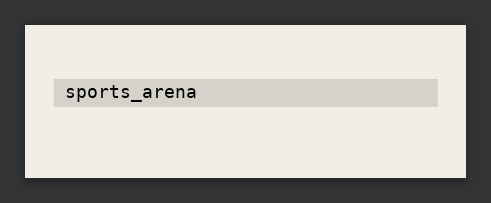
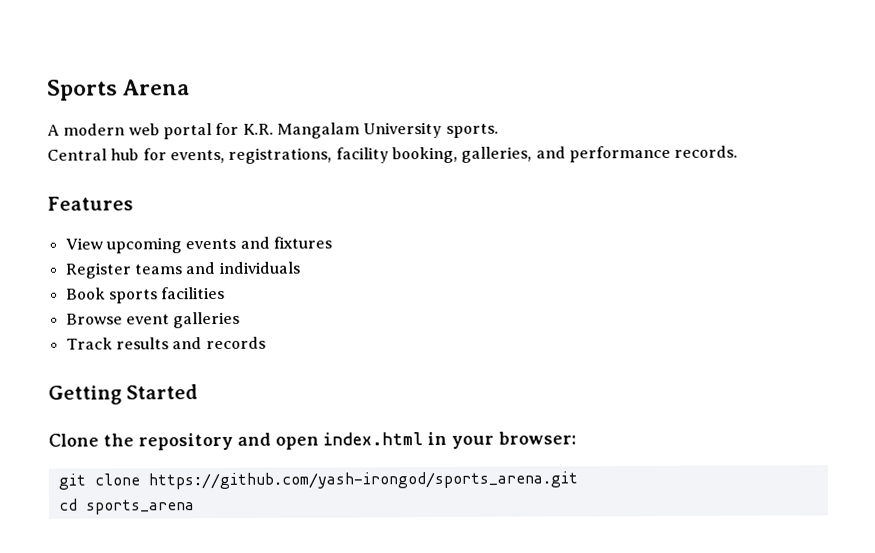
- sports_arena
+ Sports Arena
+ A modern web portal for K.R. Mangalam University sports.
+ Central hub for events, registrations, facility booking, galleries, and performance records.
+ Features
+ View upcoming events and fixtures
+ Register teams and individuals
+ Book sports facilities
+ Browse event galleries
+ Track results and records
+ Getting Started
+ Clone the repository and open index.html in your browser:
+ git clone https://github.com/yash-irongod/sports_arena.git
+ cd sports_arena

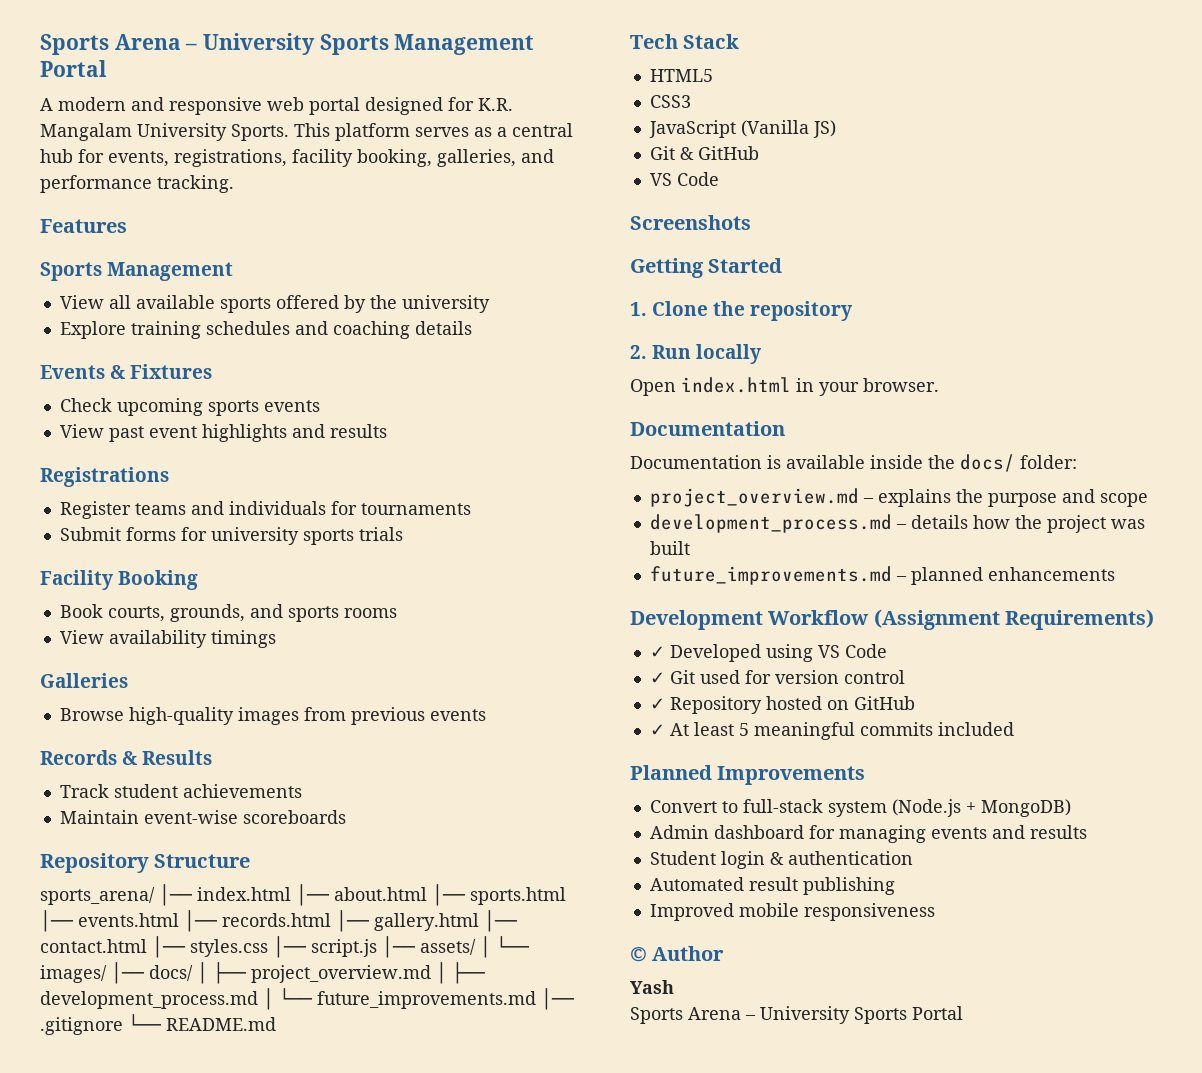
- Sports Arena
+ Sports Arena – University Sports Management Portal
- A modern web portal for K.R. Mangalam University sports.
- Central hub for events, registrations, facility booking, galleries, and performance records.
+ A modern and responsive web portal designed for K.R. Mangalam University Sports. This platform serves as a central hub for events, registrations, facility booking, galleries, and performance tracking.
  Features
- View upcoming events and fixtures
- Register teams and individuals
- Book sports facilities
- Browse event galleries
- Track results and records
+ Sports Management
+ View all available sports offered by the university
+ Explore training schedules and coaching details
+ Events & Fixtures
+ Check upcoming sports events
+ View past event highlights and results
+ Registrations
+ Register teams and individuals for tournaments
+ Submit forms for university sports trials
+ Facility Booking
+ Book courts, grounds, and sports rooms
+ View availability timings
+ Galleries
+ Browse high-quality images from previous events
+ Records & Results
+ Track student achievements
+ Maintain event-wise scoreboards
+ Repository Structure
+ sports_arena/ │── index.html │── about.html │── sports.html │── events.html │── records.html │── gallery.html │── contact.html │── styles.css │── script.js │── assets/ │ └── images/ │── docs/ │ ├── project_overview.md │ ├── development_process.md │ └── future_improvements.md │── .gitignore └── README.md
+ Tech Stack
+ HTML5
+ CSS3
+ JavaScript (Vanilla JS)
+ Git & GitHub
+ VS Code
+ Screenshots
- Clone the repository and open index.html in your browser:
- git clone https://github.com/yash-irongod/sports_arena.git
- cd sports_arena
+ 1. Clone the repository
+ 2. Run locally
+ Open index.html in your browser.
+ Documentation
+ Documentation is available inside the docs/ folder:
+ project_overview.md – explains the purpose and scope
+ development_process.md – details how the project was built
+ future_improvements.md – planned enhancements
+ Development Workflow (Assignment Requirements)
+ ✓ Developed using VS Code
+ ✓ Git used for version control
+ ✓ Repository hosted on GitHub
+ ✓ At least 5 meaningful commits included
+ Planned Improvements
+ Convert to full-stack system (Node.js + MongoDB)
+ Admin dashboard for managing events and results
+ Student login & authentication
+ Automated result publishing
+ Improved mobile responsiveness
+ © Author
+ Yash
+ Sports Arena – University Sports Portal

